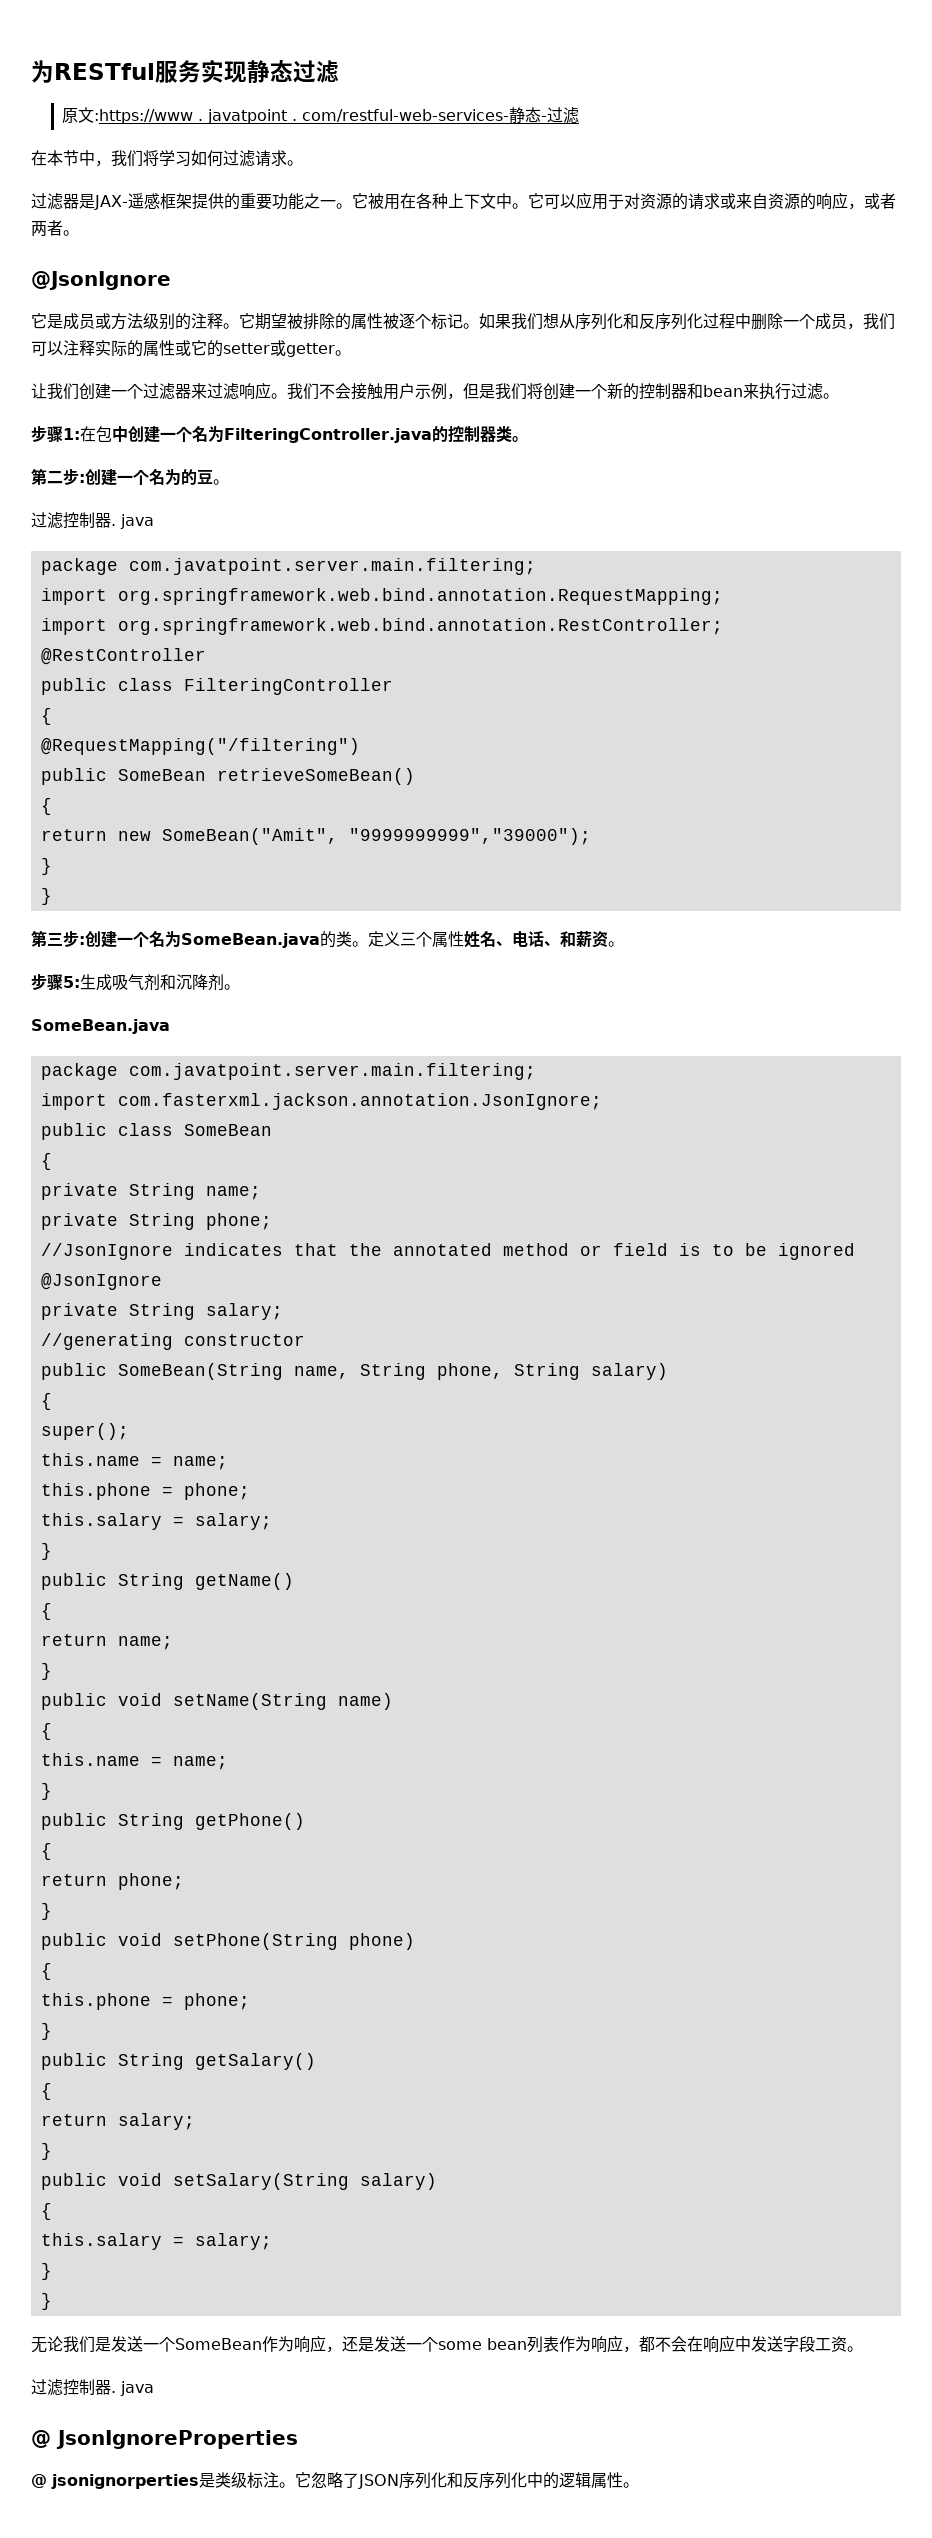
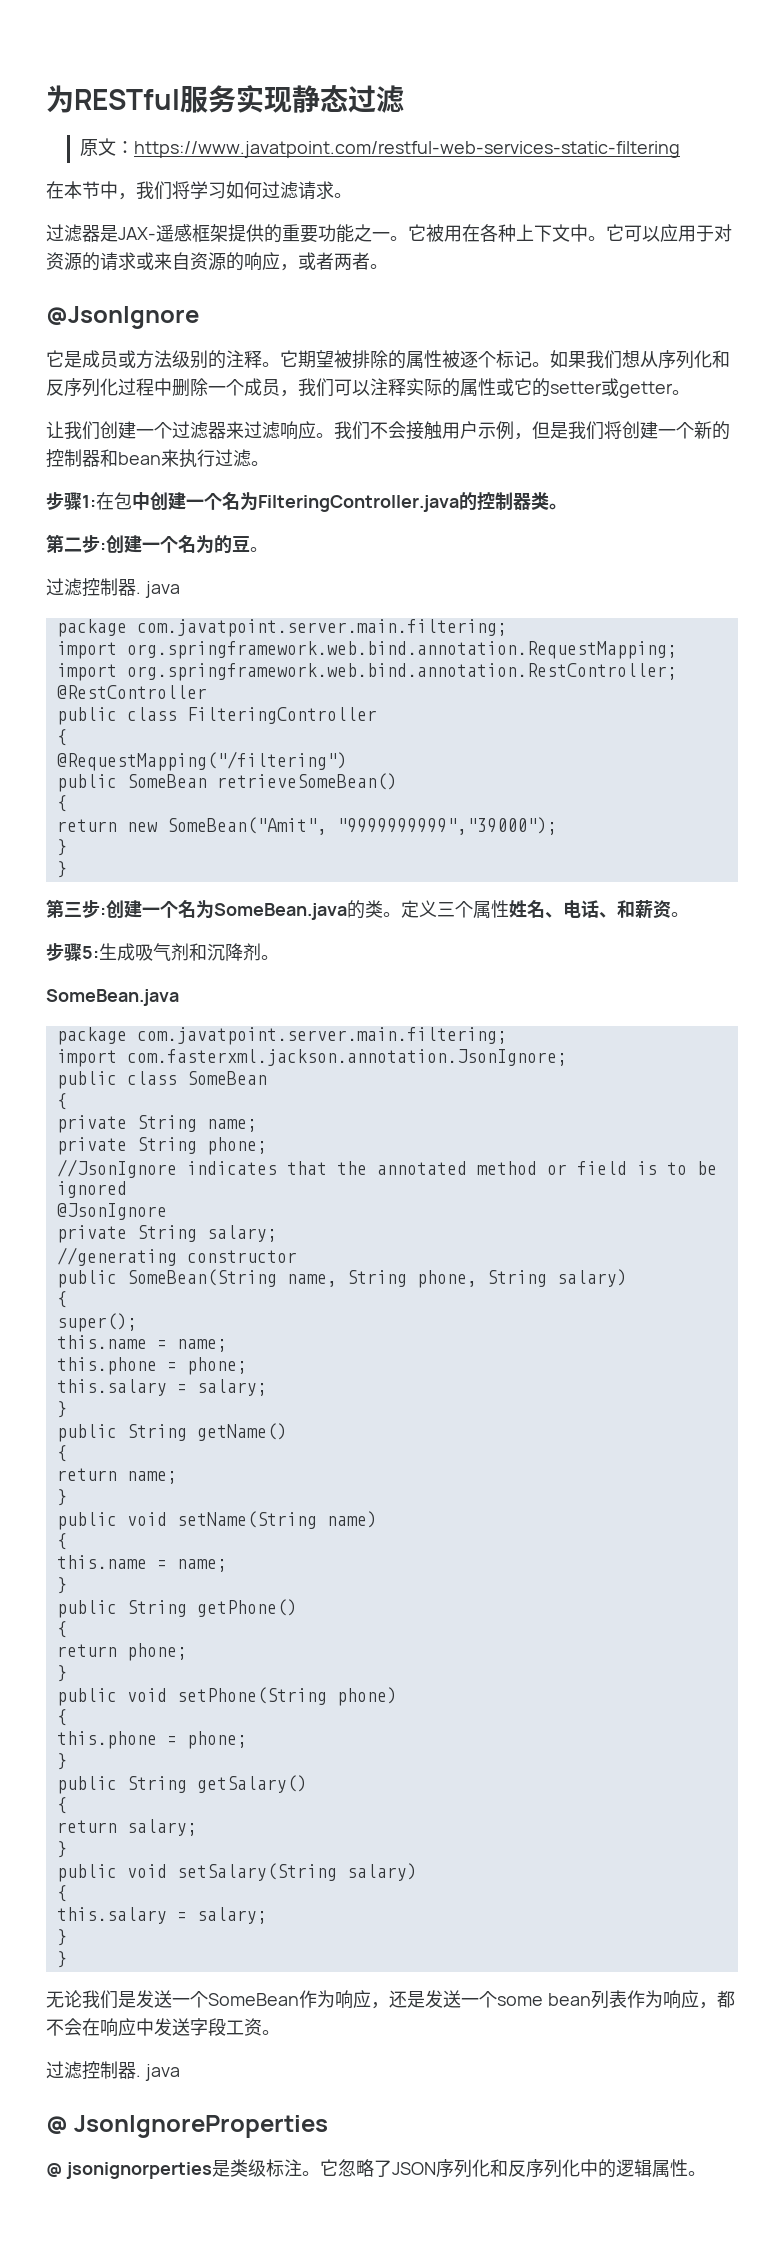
- 原文:https://www . javatpoint . com/restful-web-services-静态-过滤
+ 原文：https://www.javatpoint.com/restful-web-services-static-filtering

